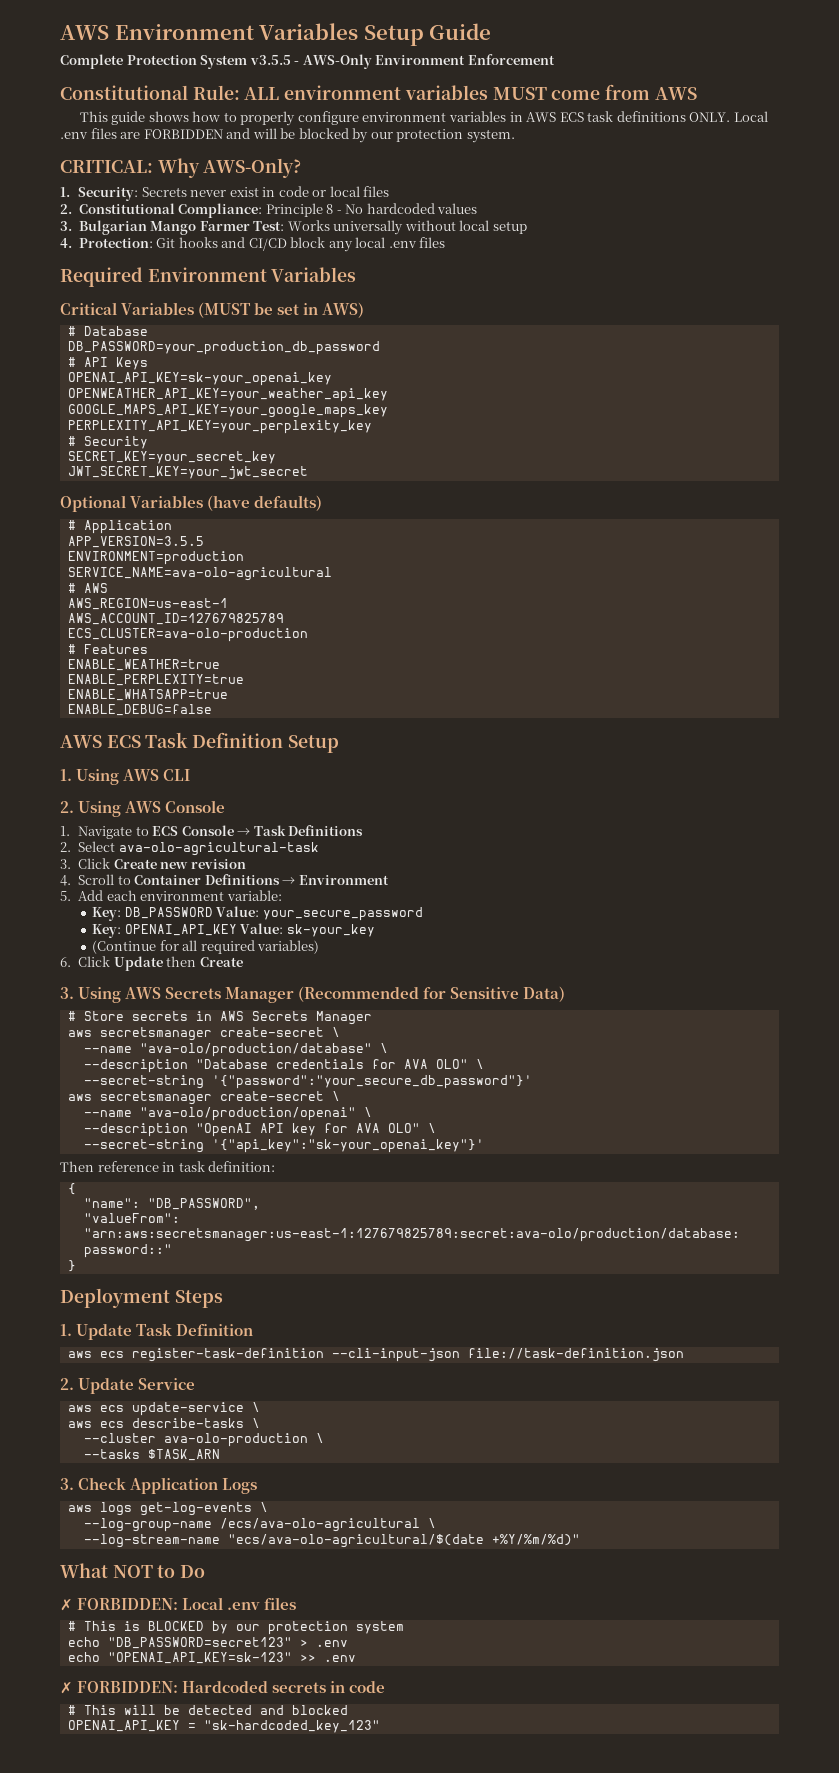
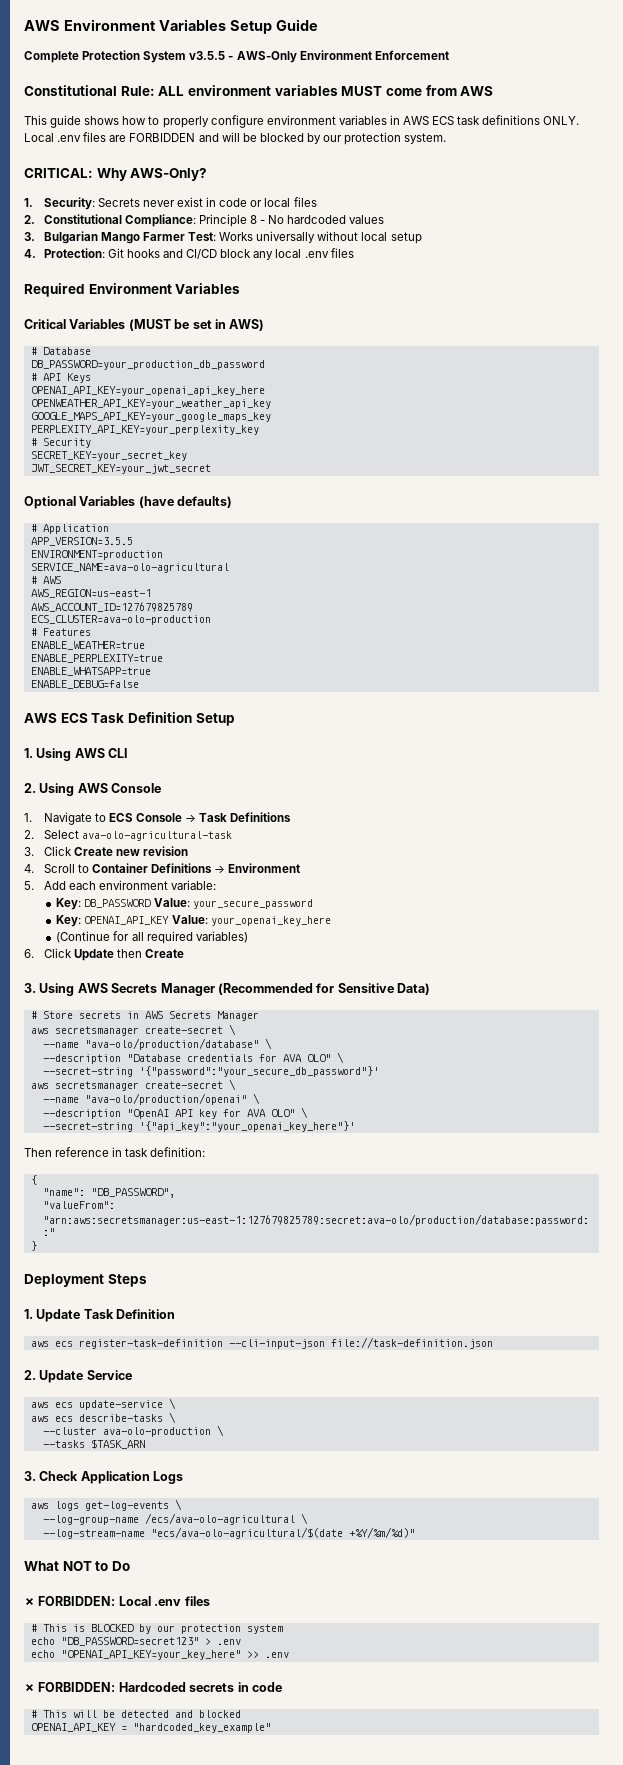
- OPENAI_API_KEY=sk-your_openai_key
+ OPENAI_API_KEY=your_openai_api_key_here
- Key: OPENAI_API_KEY Value: sk-your_key
+ Key: OPENAI_API_KEY Value: your_openai_key_here
- --secret-string '{"api_key":"sk-your_openai_key"}'
+ --secret-string '{"api_key":"your_openai_key_here"}'
- echo "OPENAI_API_KEY=sk-123" >> .env
+ echo "OPENAI_API_KEY=your_key_here" >> .env
- OPENAI_API_KEY = "sk-hardcoded_key_123"
+ OPENAI_API_KEY = "hardcoded_key_example"

